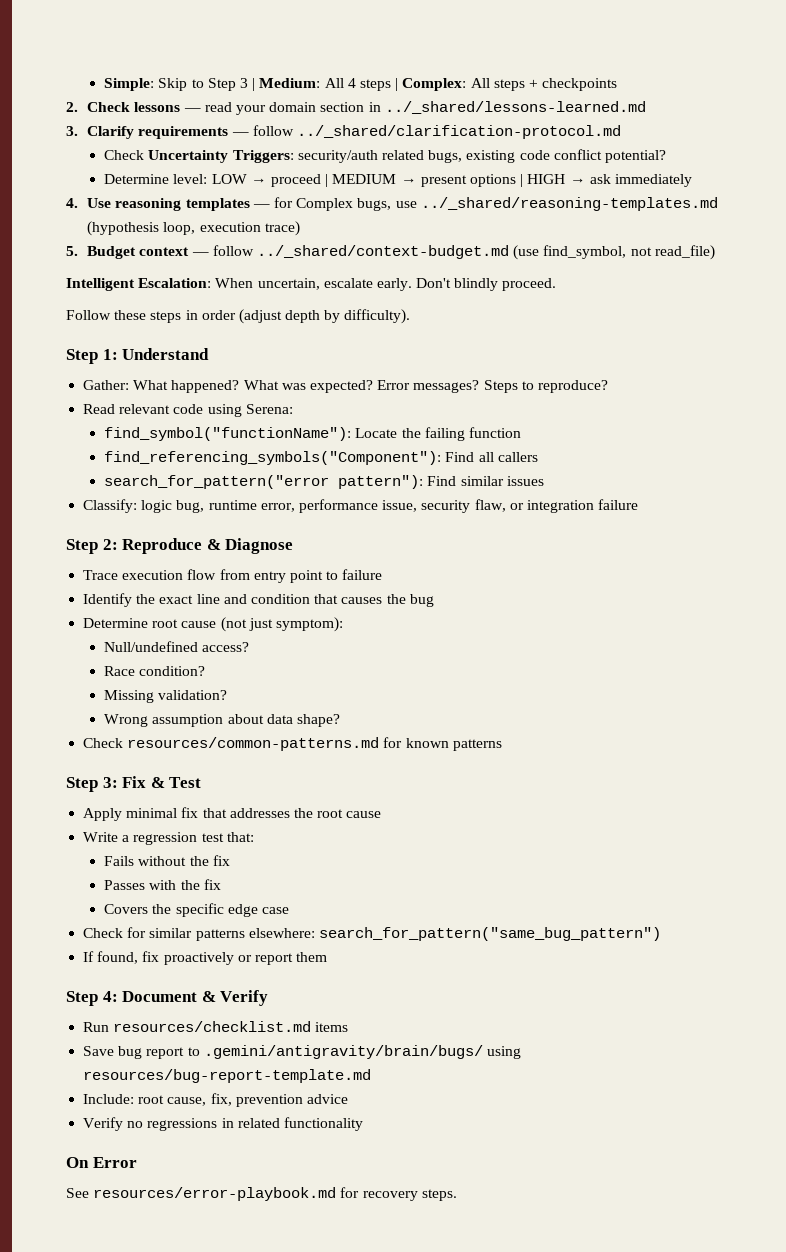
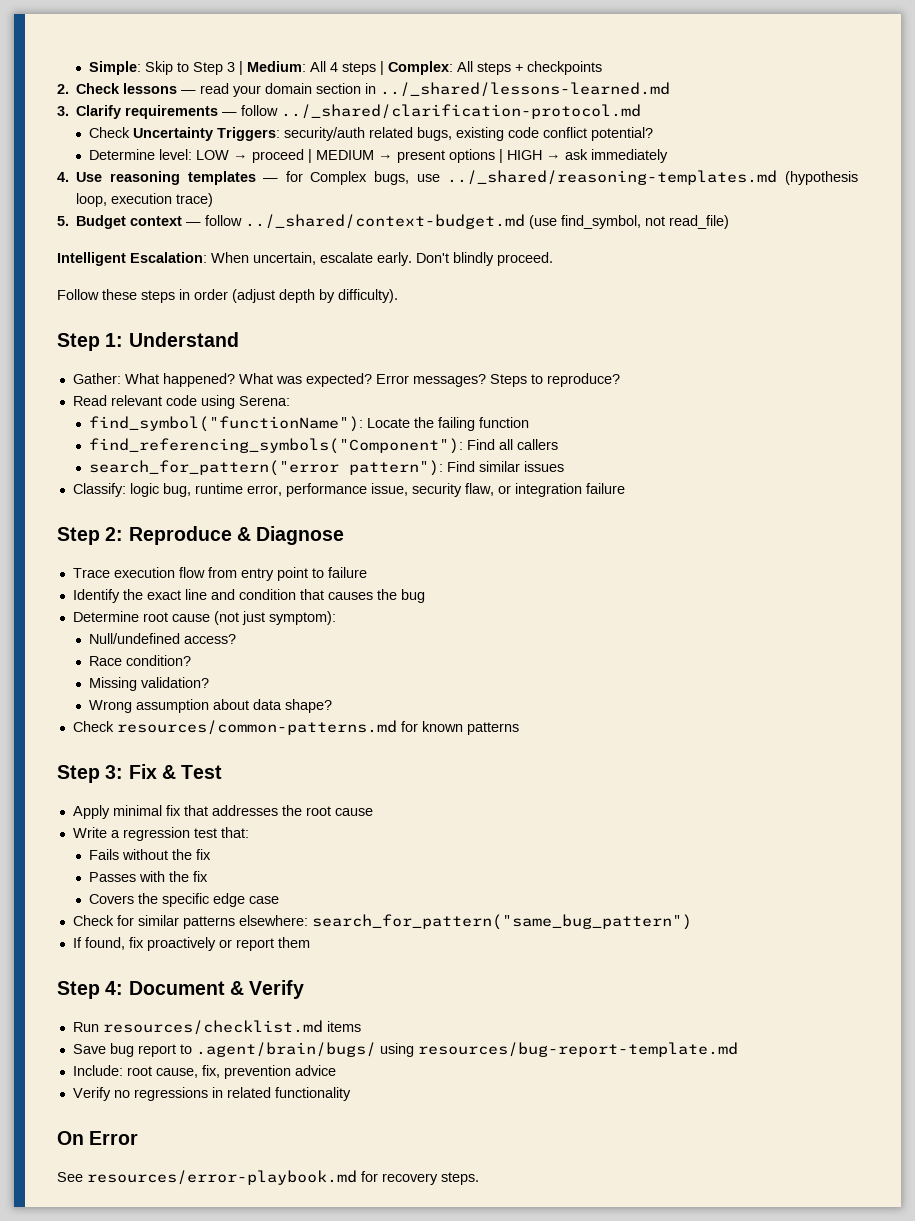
- Save bug report to .gemini/antigravity/brain/bugs/ using resources/bug-report-template.md
+ Save bug report to .agent/brain/bugs/ using resources/bug-report-template.md

